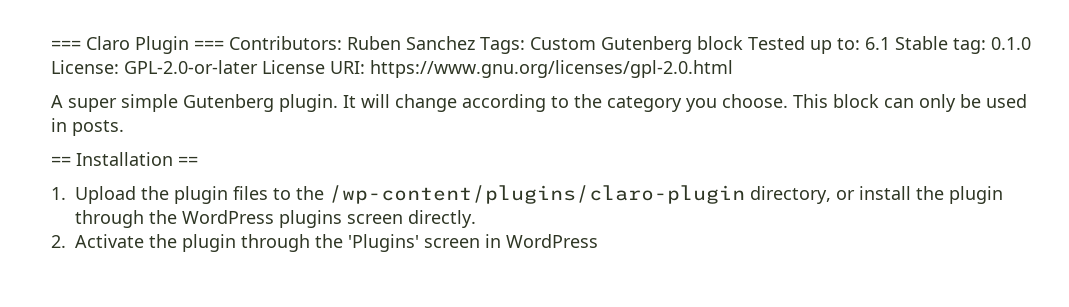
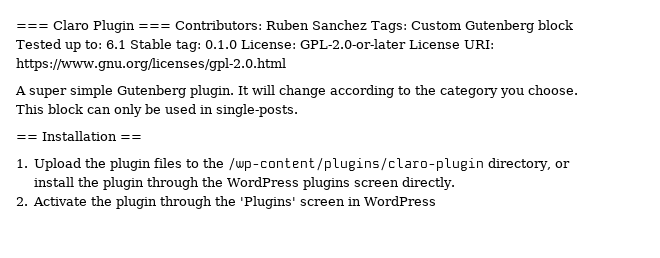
- This block can only be used in posts.
+ This block can only be used in single-posts.

